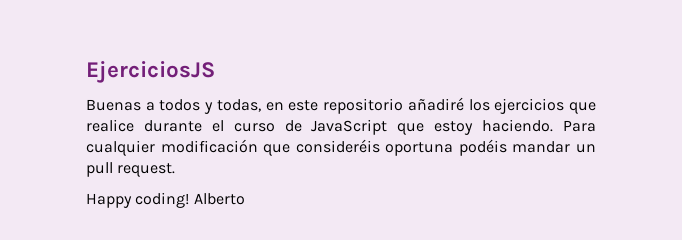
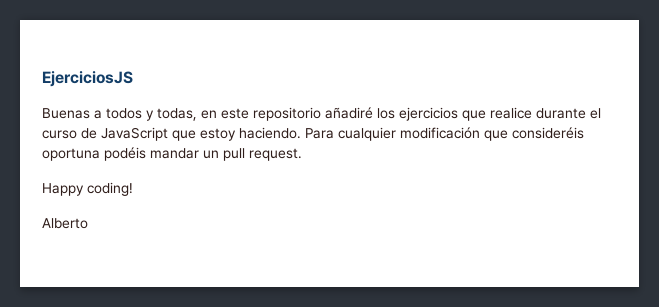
- Happy coding! Alberto
+ Happy coding!
+ Alberto

